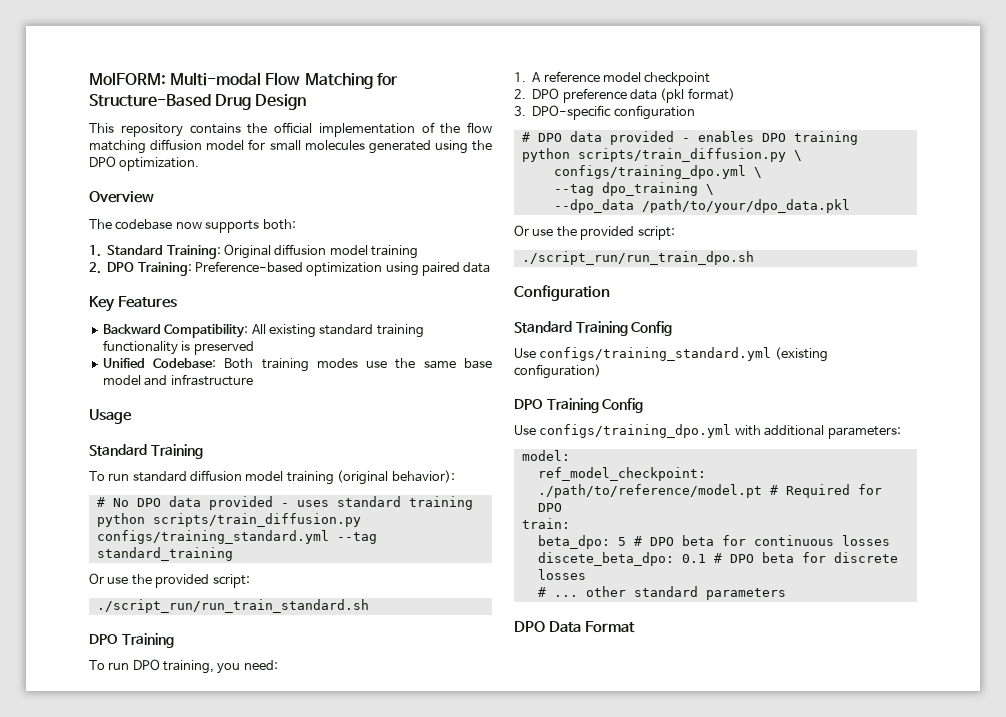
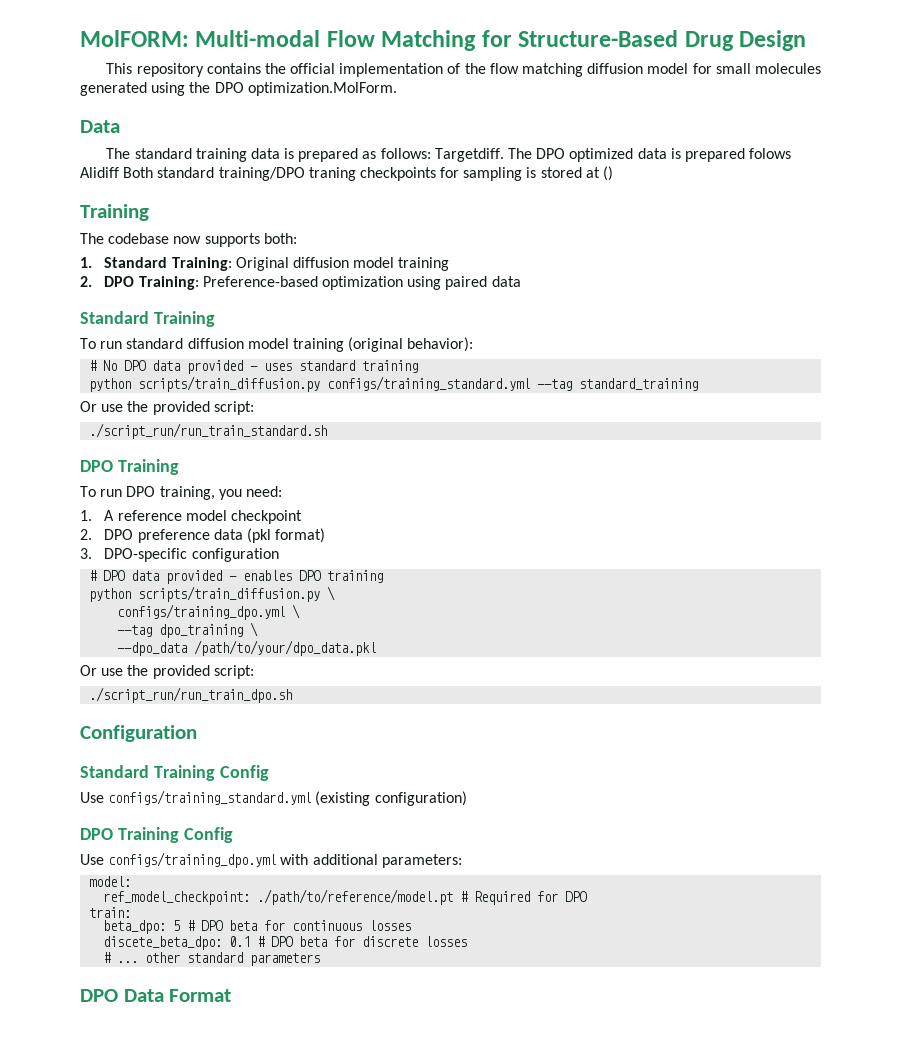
- This repository contains the official implementation of the flow matching diffusion model for small molecules generated using the DPO optimization.
- Overview
+ This repository contains the official implementation of the flow matching diffusion model for small molecules generated using the DPO optimization.MolForm.
+ Data
+ The standard training data is prepared as follows: Targetdiff. The DPO optimized data is prepared folows Alidiff Both standard training/DPO traning checkpoints for sampling is stored at ()
+ Training
- Key Features
- Backward Compatibility: All existing standard training functionality is preserved
- Unified Codebase: Both training modes use the same base model and infrastructure
- Usage

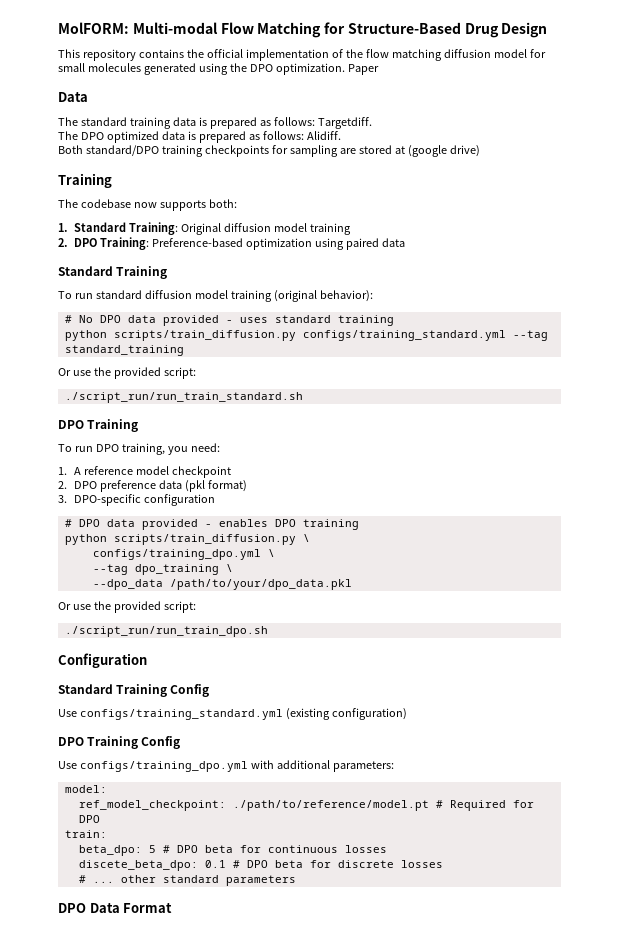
- This repository contains the official implementation of the flow matching diffusion model for small molecules generated using the DPO optimization.MolForm.
+ This repository contains the official implementation of the flow matching diffusion model for small molecules generated using the DPO optimization. Paper
- The standard training data is prepared as follows: Targetdiff. The DPO optimized data is prepared folows Alidiff Both standard training/DPO traning checkpoints for sampling is stored at ()
+ The standard training data is prepared as follows: Targetdiff.
+ The DPO optimized data is prepared as follows: Alidiff.
+ Both standard/DPO training checkpoints for sampling are stored at (google drive)

